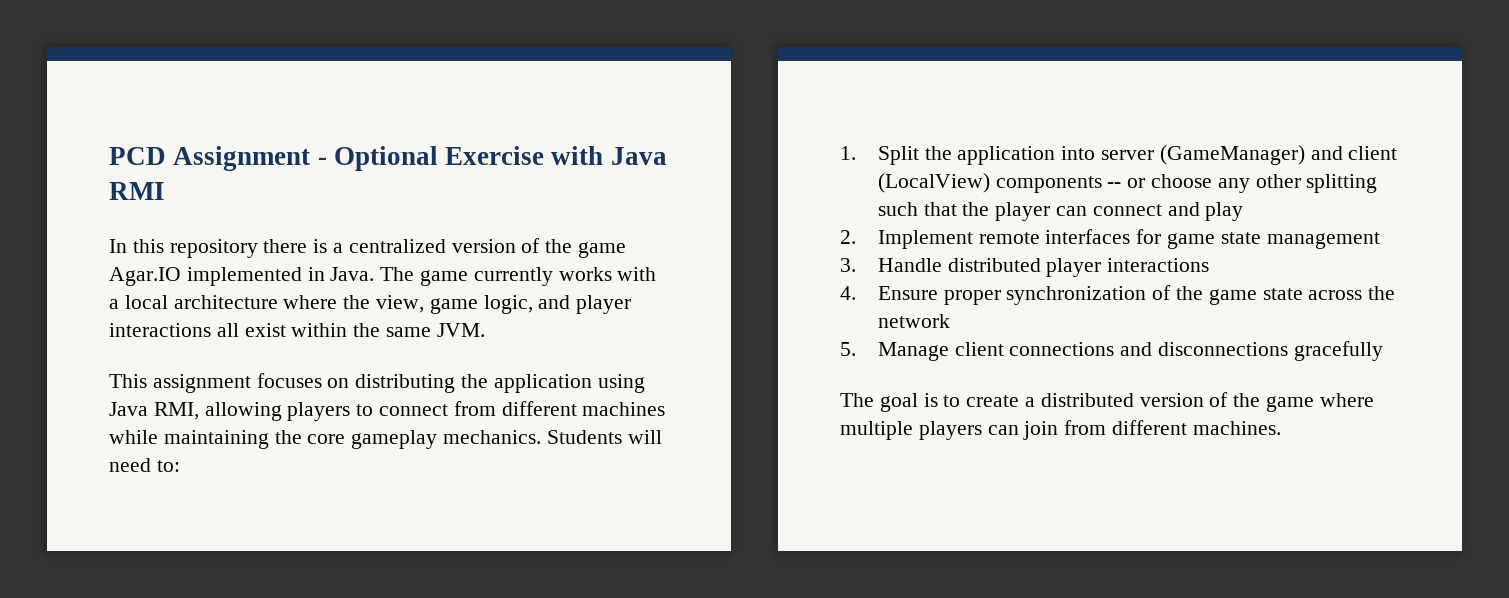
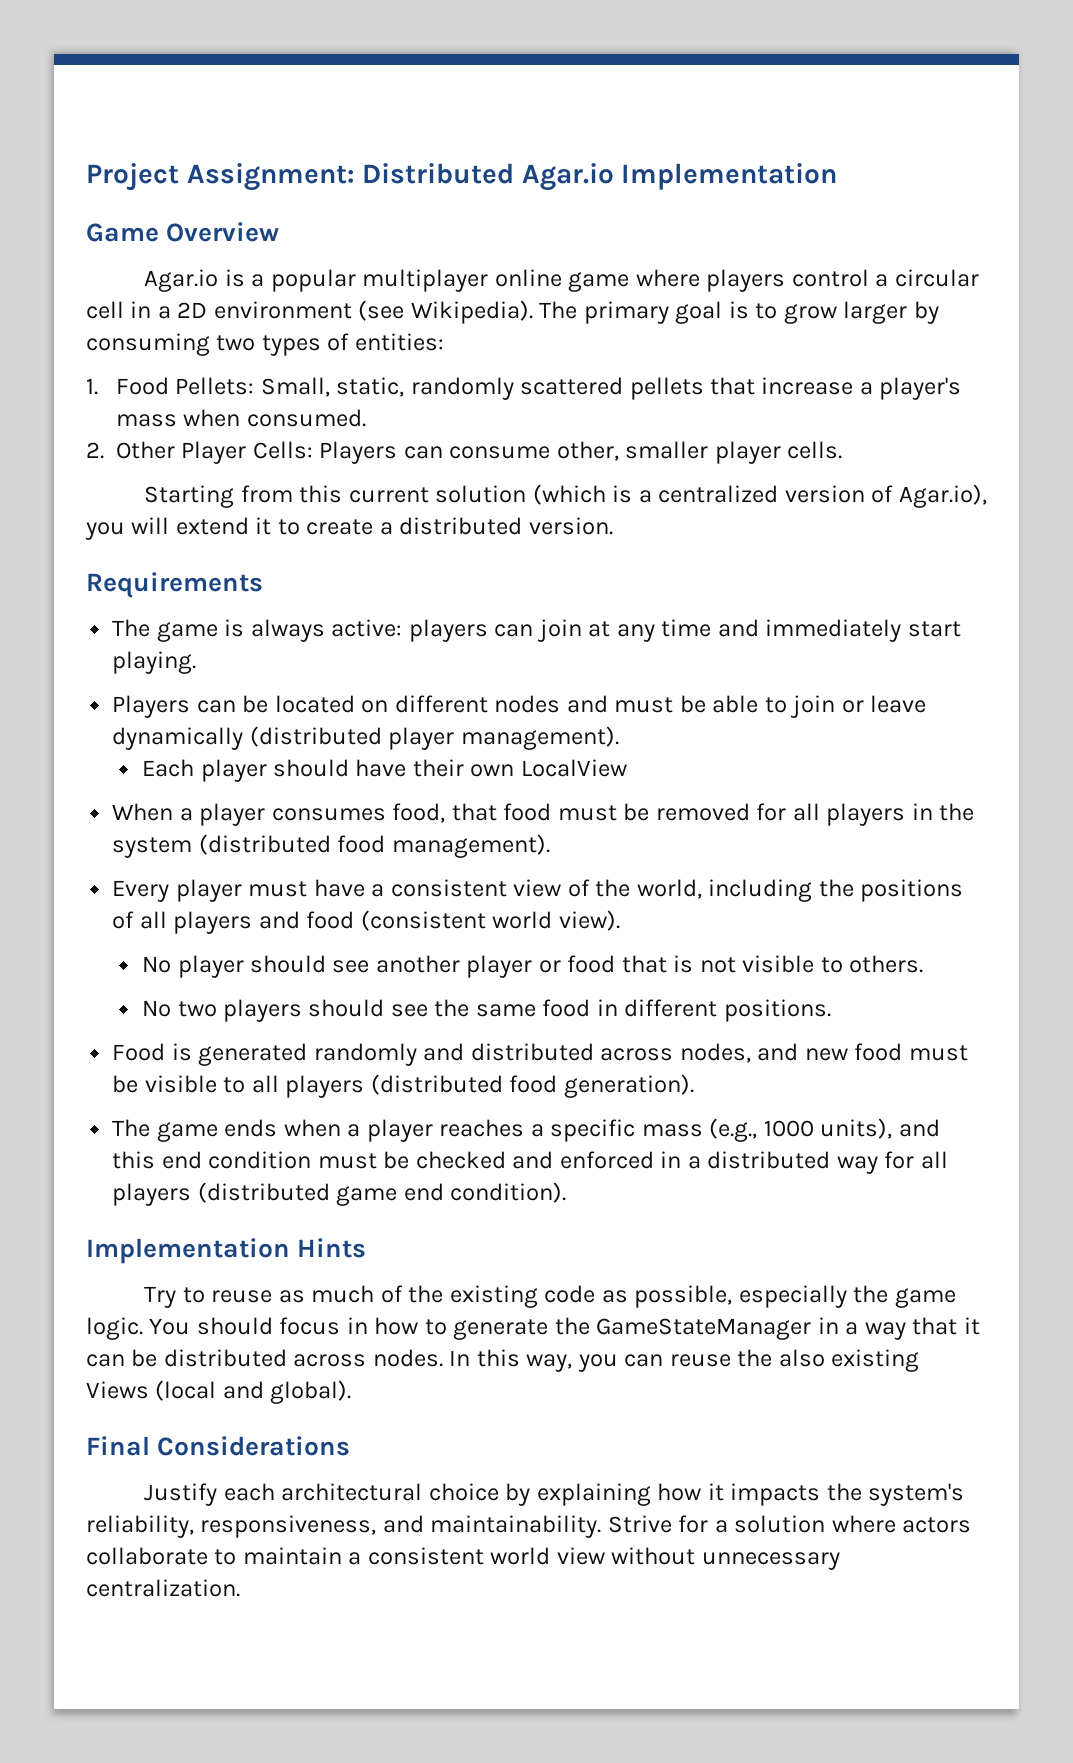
- PCD Assignment - Optional Exercise with Java RMI
- In this repository there is a centralized version of the game Agar.IO implemented in Java. The game currently works with a local architecture where the view, game logic, and player interactions all exist within the same JVM.
- This assignment focuses on distributing the application using Java RMI, allowing players to connect from different machines while maintaining the core gameplay mechanics. Students will need to:
- 1. Split the application into server (GameManager) and client (LocalView) components -- or choose any other splitting such that the player can connect and play
- 2. Implement remote interfaces for game state management
- 3. Handle distributed player interactions
- 4. Ensure proper synchronization of the game state across the network
- 5. Manage client connections and disconnections gracefully
- The goal is to create a distributed version of the game where multiple players can join from different machines.
+ Project Assignment: Distributed Agar.io Implementation
+ Game Overview
+ Agar.io is a popular multiplayer online game where players control a circular cell in a 2D environment (see Wikipedia). The primary goal is to grow larger by consuming two types of entities:
+ 1. Food Pellets: Small, static, randomly scattered pellets that increase a player's mass when consumed.
+ 2. Other Player Cells: Players can consume other, smaller player cells.
+ Starting from this current solution (which is a centralized version of Agar.io), you will extend it to create a distributed version.
+ Requirements
+ The game is always active: players can join at any time and immediately start playing.
+ Players can be located on different nodes and must be able to join or leave dynamically (distributed player management).
+ Each player should have their own LocalView
+ When a player consumes food, that food must be removed for all players in the system (distributed food management).
+ Every player must have a consistent view of the world, including the positions of all players and food (consistent world view).
+ No player should see another player or food that is not visible to others.
+ No two players should see the same food in different positions.
+ Food is generated randomly and distributed across nodes, and new food must be visible to all players (distributed food generation).
+ The game ends when a player reaches a specific mass (e.g., 1000 units), and this end condition must be checked and enforced in a distributed way for all players (distributed game end condition).
+ Implementation Hints
+ Try to reuse as much of the existing code as possible, especially the game logic. You should focus in how to generate the GameStateManager in a way that it can be distributed across nodes. In this way, you can reuse the also existing Views (local and global).
+ Final Considerations
+ Justify each architectural choice by explaining how it impacts the system's reliability, responsiveness, and maintainability. Strive for a solution where actors collaborate to maintain a consistent world view without unnecessary centralization.

